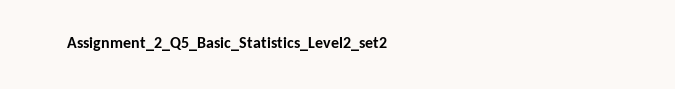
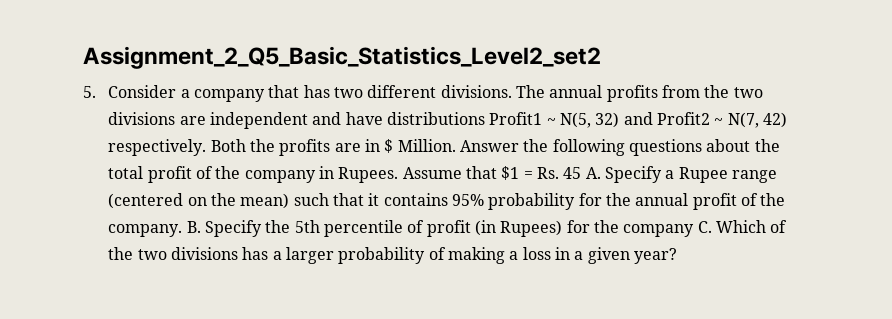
+ 5. Consider a company that has two different divisions. The annual profits from the two divisions are independent and have distributions Profit1 ~ N(5, 32) and Profit2 ~ N(7, 42) respectively. Both the profits are in $ Million. Answer the following questions about the total profit of the company in Rupees. Assume that $1 = Rs. 45 A. Specify a Rupee range (centered on the mean) such that it contains 95% probability for the annual profit of the company. B. Specify the 5th percentile of profit (in Rupees) for the company C. Which of the two divisions has a larger probability of making a loss in a given year?

